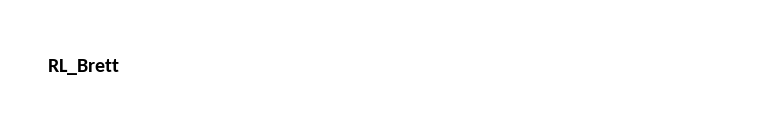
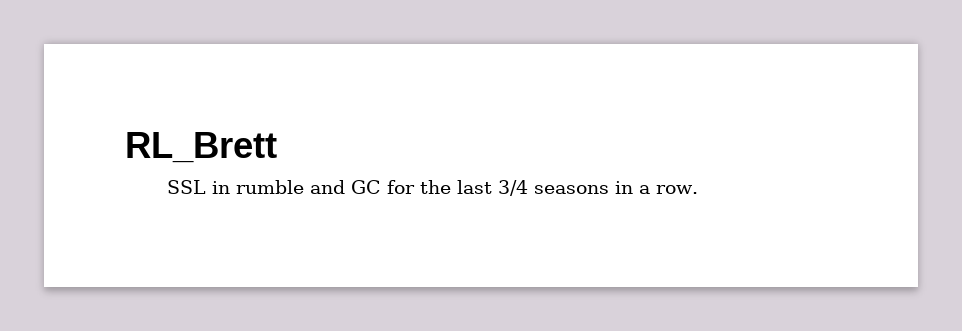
+ SSL in rumble and GC for the last 3/4 seasons in a row.

